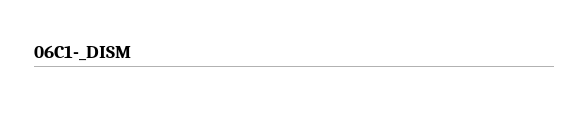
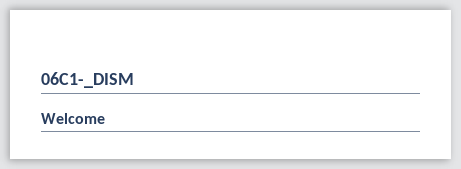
+ Welcome

